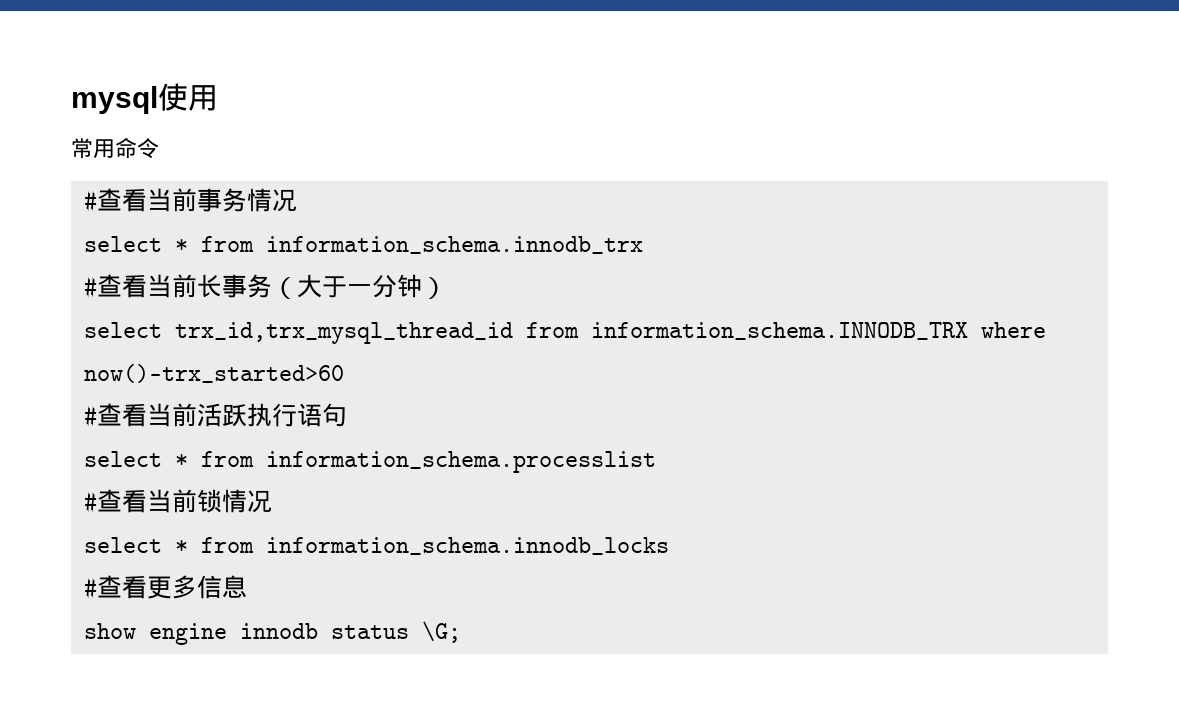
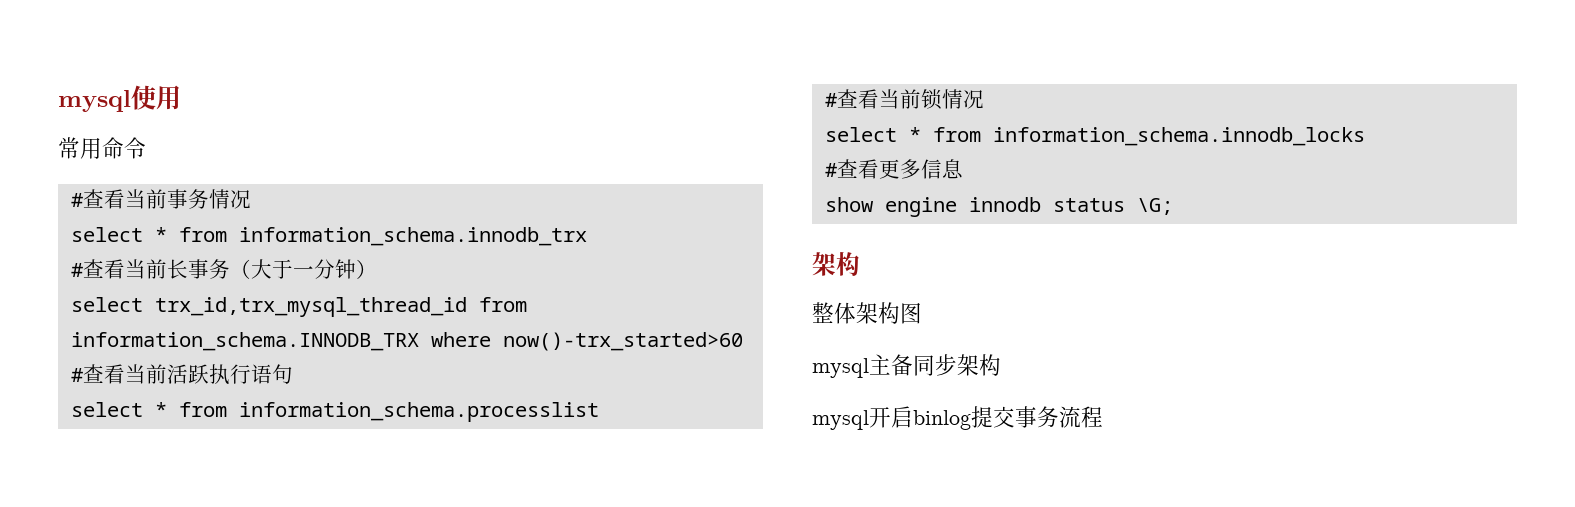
  show engine innodb status \G;
+ 架构
+ 整体架构图
+ mysql主备同步架构
+ mysql开启binlog提交事务流程

